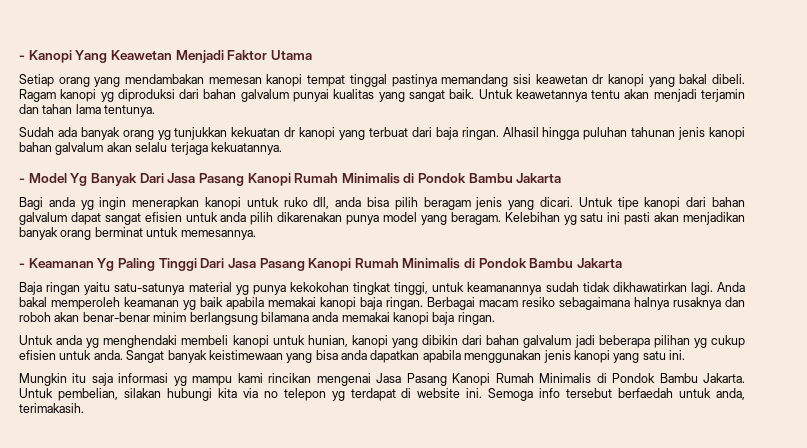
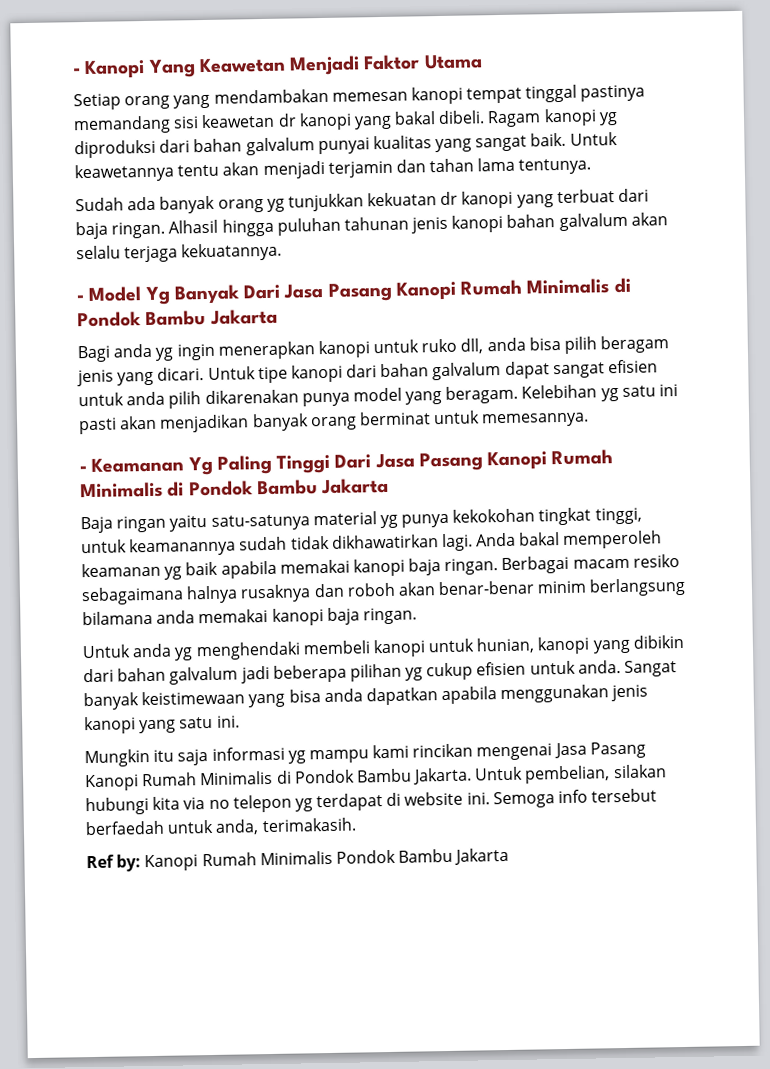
+ Ref by: Kanopi Rumah Minimalis Pondok Bambu Jakarta

